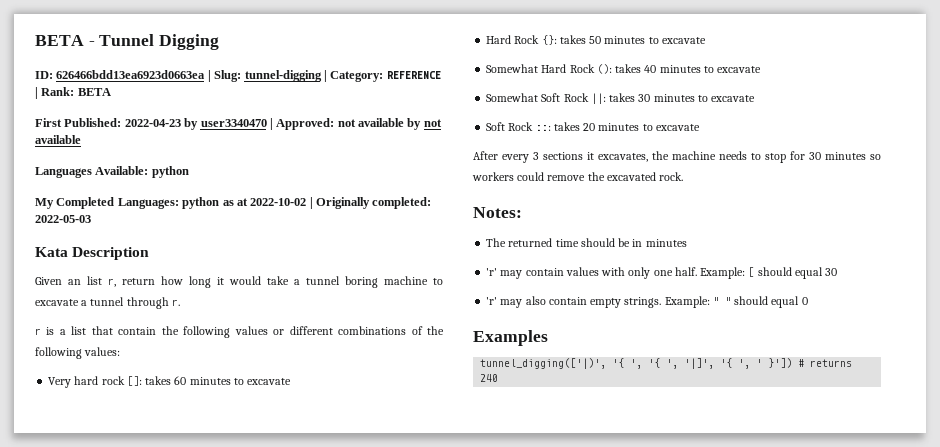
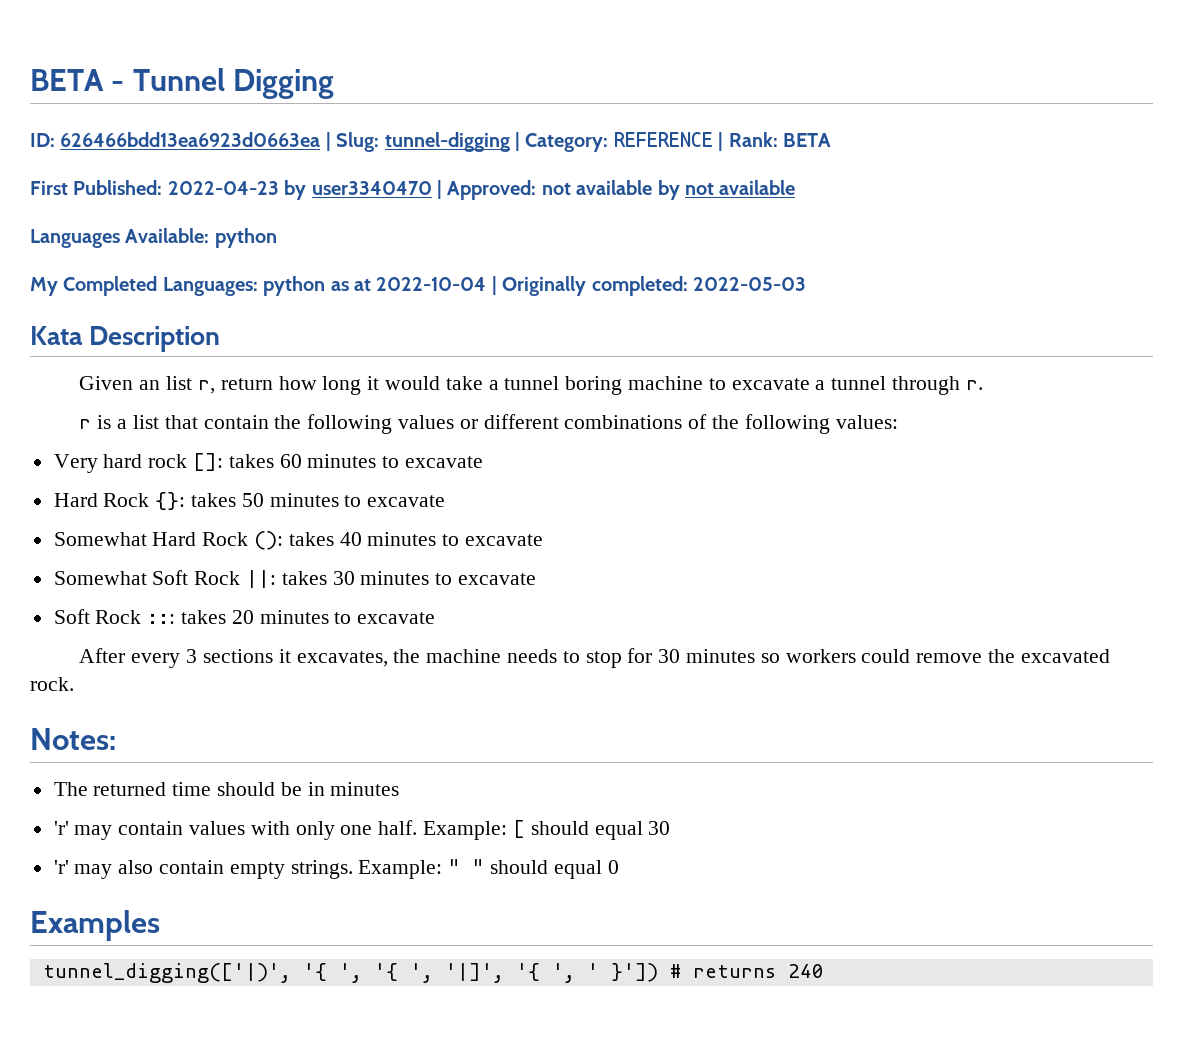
- My Completed Languages: python as at 2022-10-02 | Originally completed: 2022-05-03
+ My Completed Languages: python as at 2022-10-04 | Originally completed: 2022-05-03

